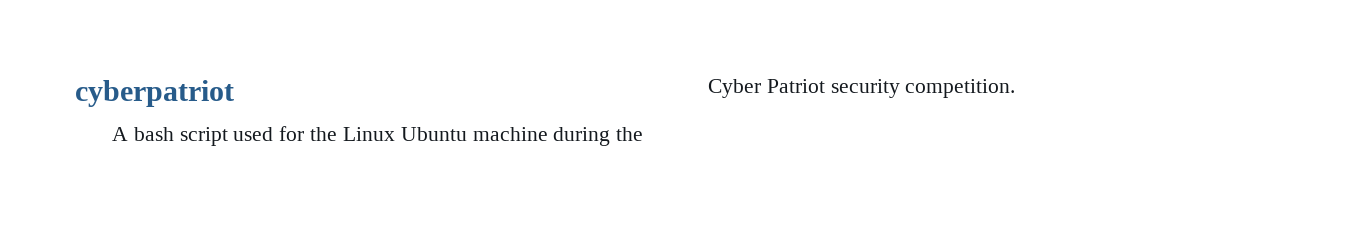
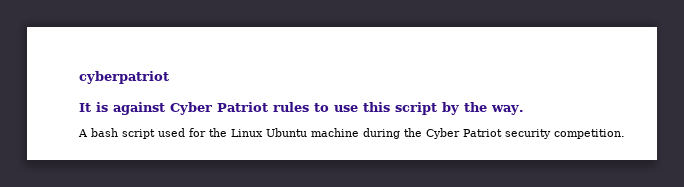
+ It is against Cyber Patriot rules to use this script by the way.

